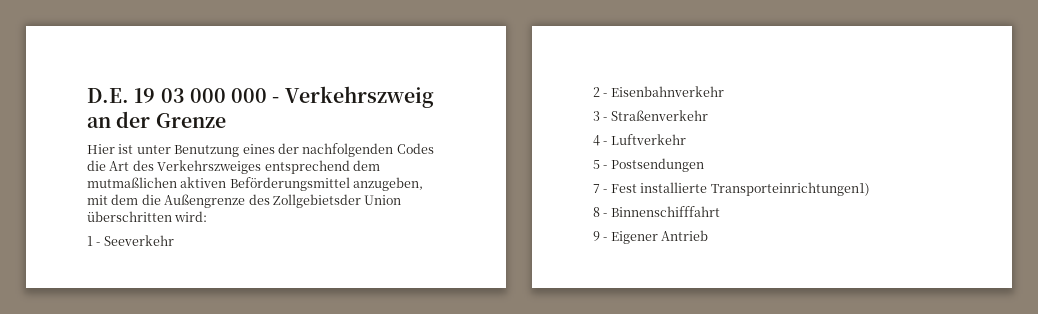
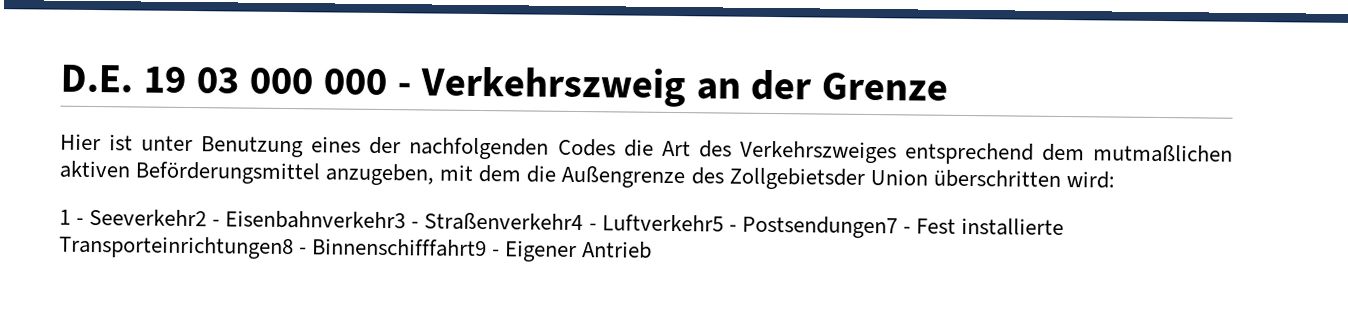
- 1 - Seeverkehr
- 2 - Eisenbahnverkehr
- 3 - Straßenverkehr
- 4 - Luftverkehr
- 5 - Postsendungen
- 7 - Fest installierte Transporteinrichtungen1)
- 8 - Binnenschifffahrt
- 9 - Eigener Antrieb
+ 1 - Seeverkehr2 - Eisenbahnverkehr3 - Straßenverkehr4 - Luftverkehr5 - Postsendungen7 - Fest installierte Transporteinrichtungen8 - Binnenschifffahrt9 - Eigener Antrieb

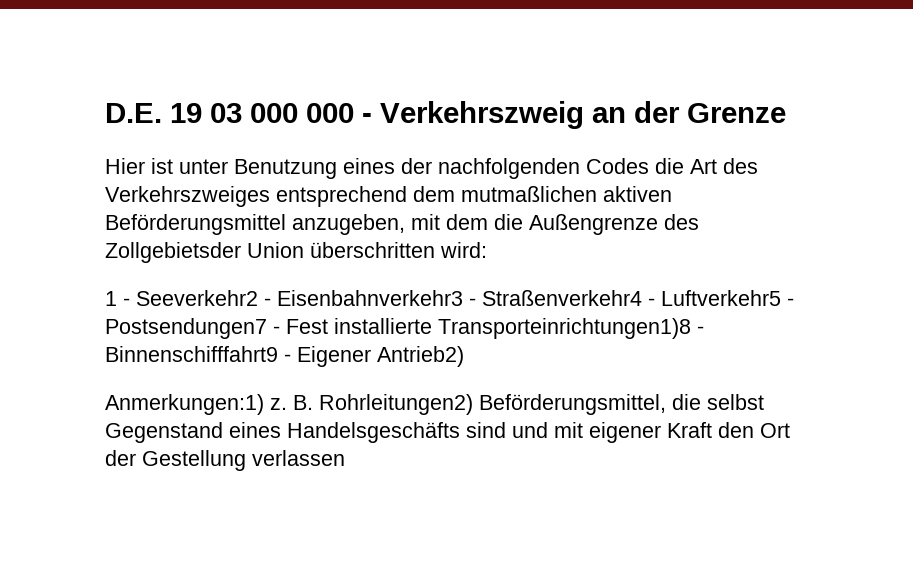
- 1 - Seeverkehr2 - Eisenbahnverkehr3 - Straßenverkehr4 - Luftverkehr5 - Postsendungen7 - Fest installierte Transporteinrichtungen8 - Binnenschifffahrt9 - Eigener Antrieb
+ 1 - Seeverkehr2 - Eisenbahnverkehr3 - Straßenverkehr4 - Luftverkehr5 - Postsendungen7 - Fest installierte Transporteinrichtungen1)8 - Binnenschifffahrt9 - Eigener Antrieb2)
+ Anmerkungen:1) z. B. Rohrleitungen2) Beförderungsmittel, die selbst Gegenstand eines Handelsgeschäfts sind und mit eigener Kraft den Ort der Gestellung verlassen

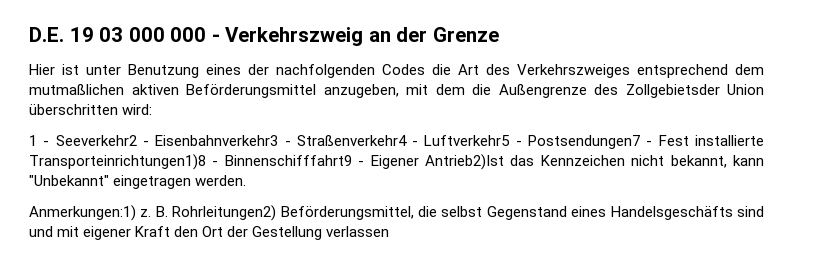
- 1 - Seeverkehr2 - Eisenbahnverkehr3 - Straßenverkehr4 - Luftverkehr5 - Postsendungen7 - Fest installierte Transporteinrichtungen1)8 - Binnenschifffahrt9 - Eigener Antrieb2)
+ 1 - Seeverkehr2 - Eisenbahnverkehr3 - Straßenverkehr4 - Luftverkehr5 - Postsendungen7 - Fest installierte Transporteinrichtungen1)8 - Binnenschifffahrt9 - Eigener Antrieb2)Ist das Kennzeichen nicht bekannt, kann "Unbekannt" eingetragen werden.

